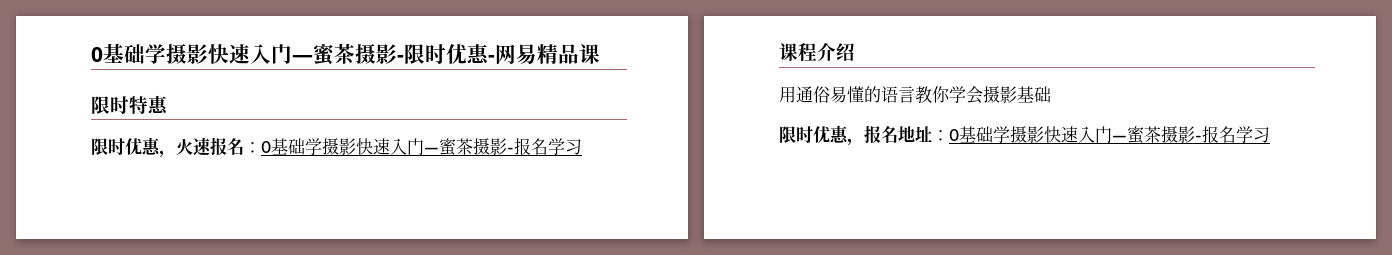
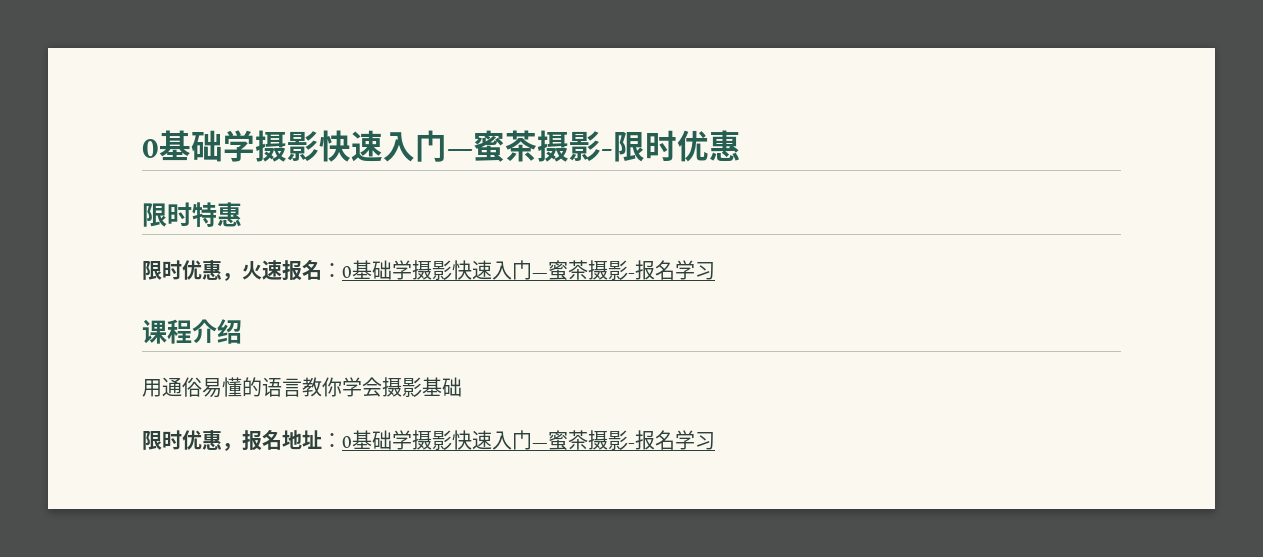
- 0基础学摄影快速入门—蜜茶摄影-限时优惠-网易精品课
+ 0基础学摄影快速入门—蜜茶摄影-限时优惠

